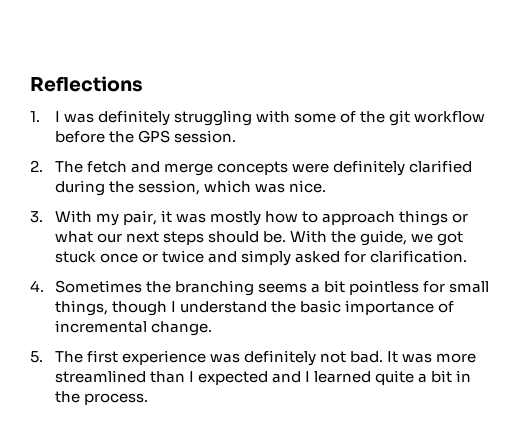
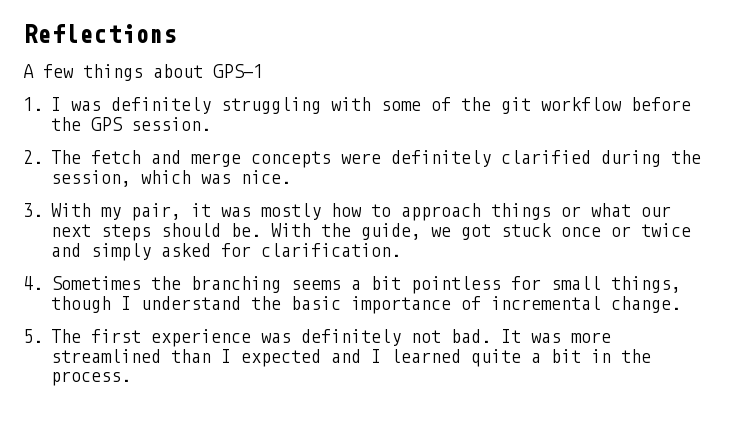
+ A few things about GPS-1

